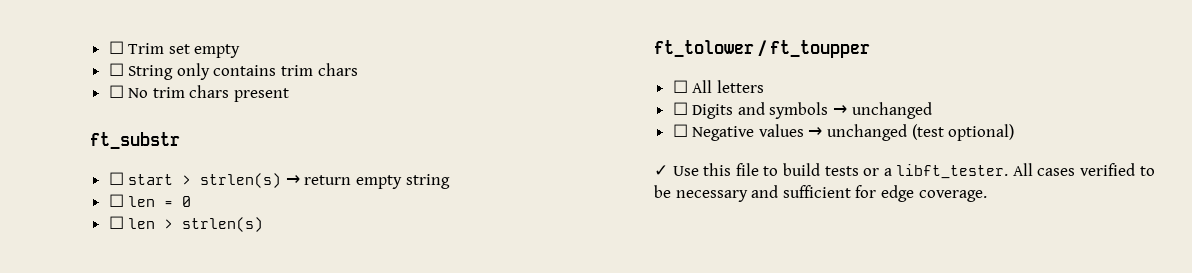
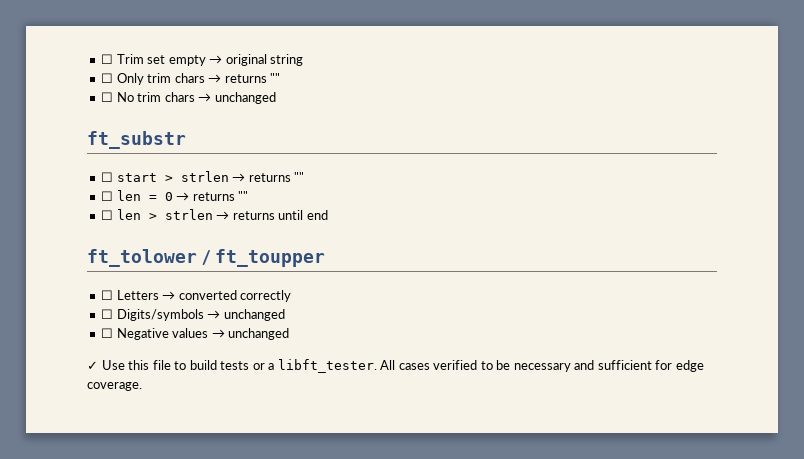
- ☐ Trim set empty
- ☐ String only contains trim chars
+ ☐ Trim set empty → original string
+ ☐ Only trim chars → returns ""
- ☐ No trim chars present
+ ☐ No trim chars → unchanged
- ☐ start > strlen(s) → return empty string
+ ☐ start > strlen → returns ""
- ☐ len = 0
+ ☐ len = 0 → returns ""
- ☐ len > strlen(s)
+ ☐ len > strlen → returns until end
- ☐ All letters
- ☐ Digits and symbols → unchanged
+ ☐ Letters → converted correctly
+ ☐ Digits/symbols → unchanged
- ☐ Negative values → unchanged (test optional)
+ ☐ Negative values → unchanged

